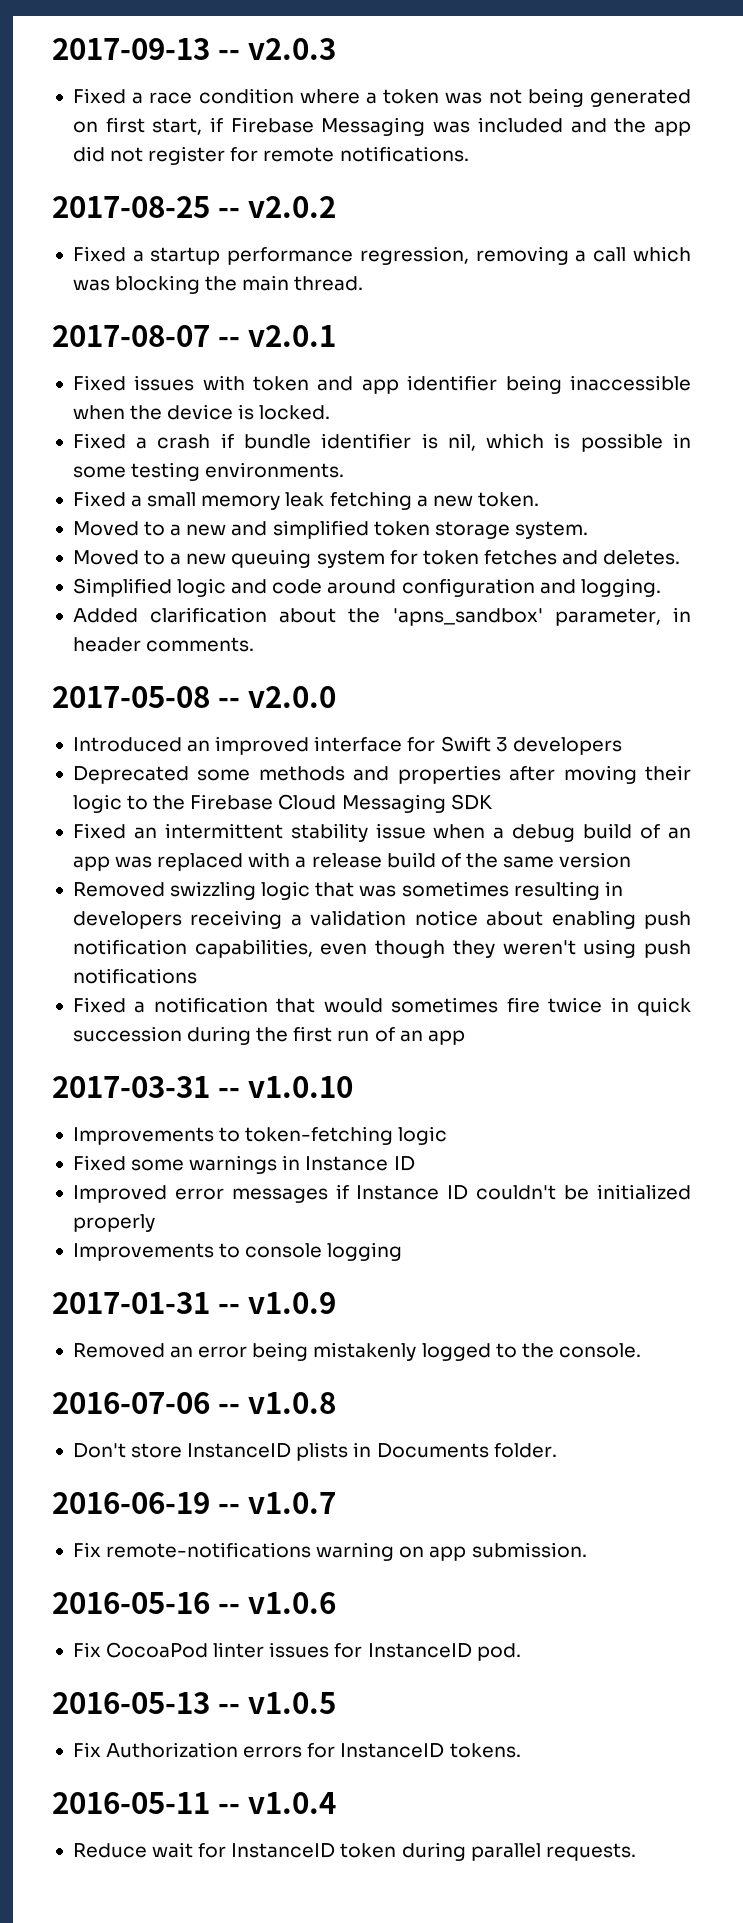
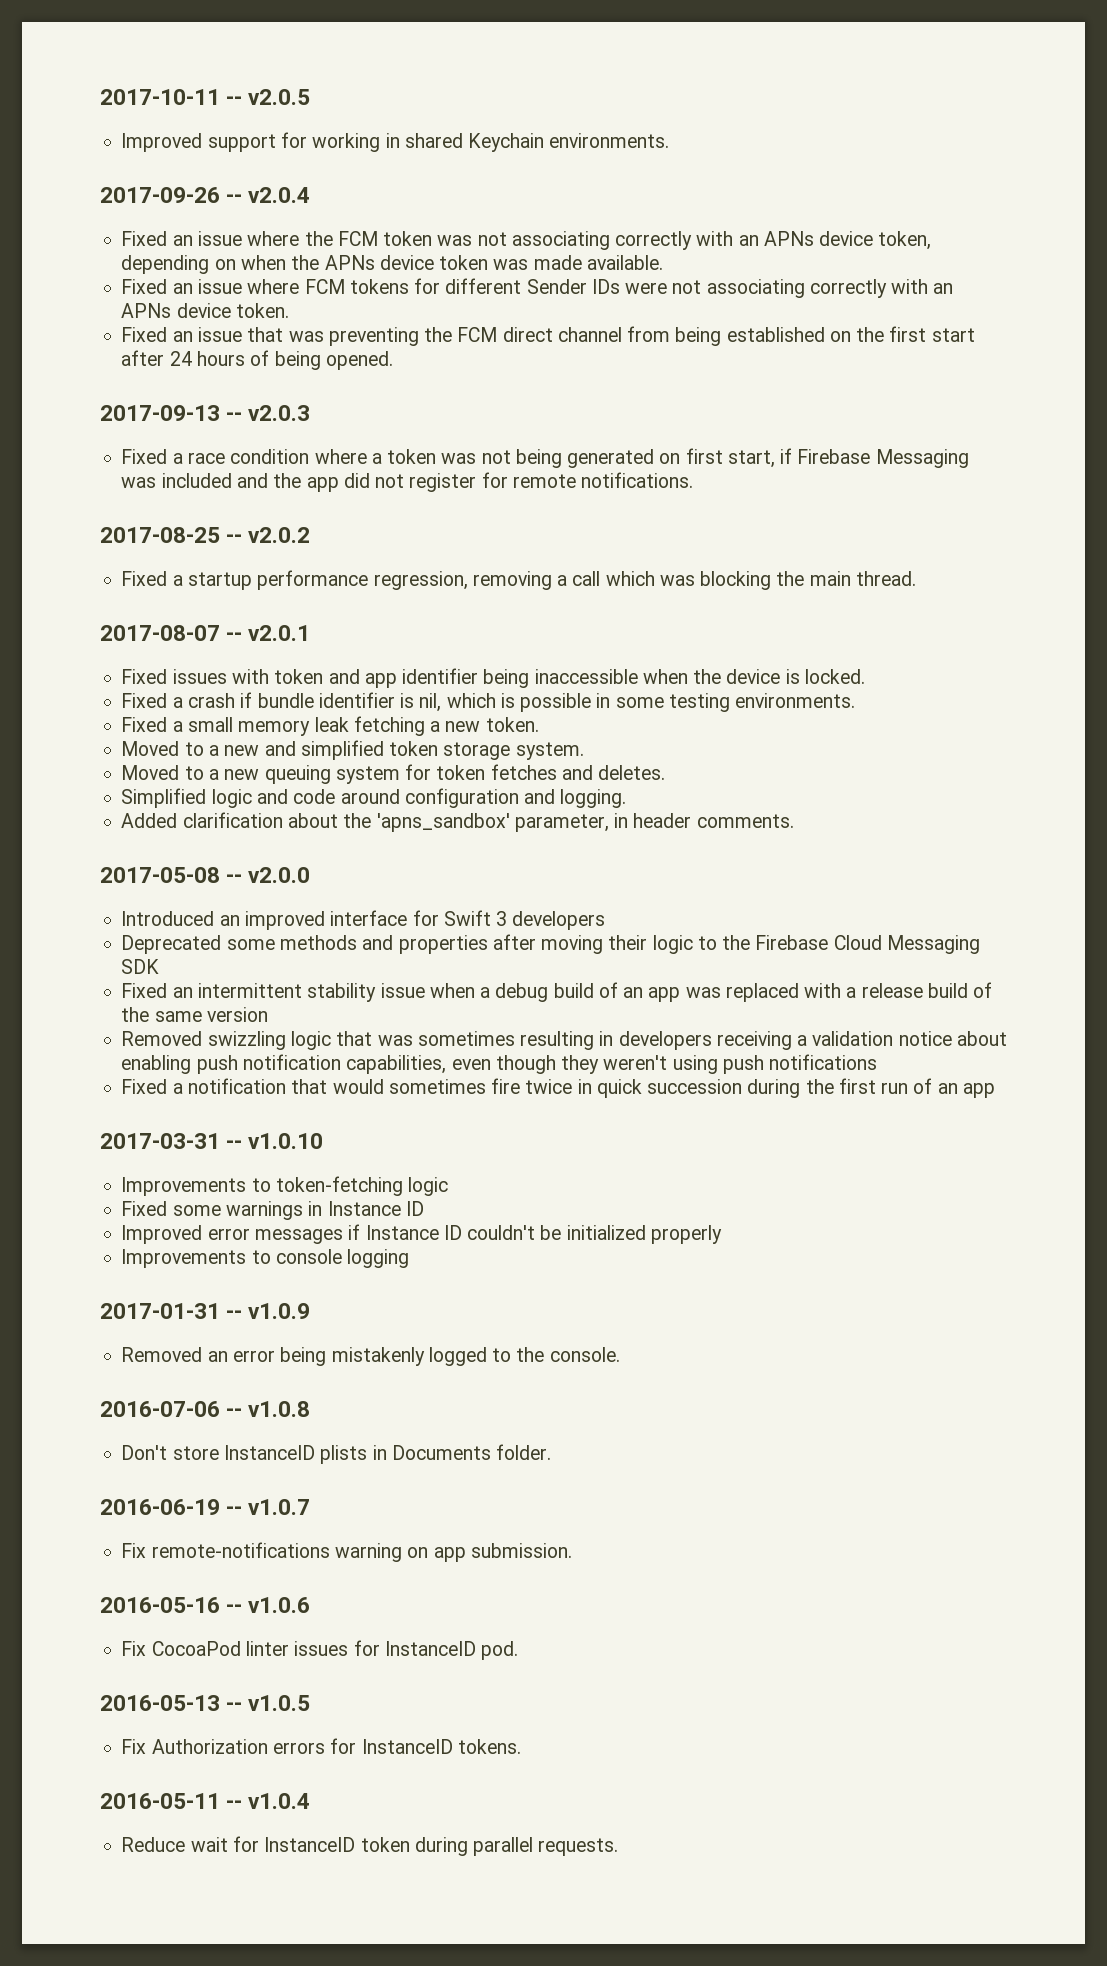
+ 2017-10-11 -- v2.0.5
+ Improved support for working in shared Keychain environments.
+ 2017-09-26 -- v2.0.4
+ Fixed an issue where the FCM token was not associating correctly with an APNs device token, depending on when the APNs device token was made available.
+ Fixed an issue where FCM tokens for different Sender IDs were not associating correctly with an APNs device token.
+ Fixed an issue that was preventing the FCM direct channel from being established on the first start after 24 hours of being opened.

